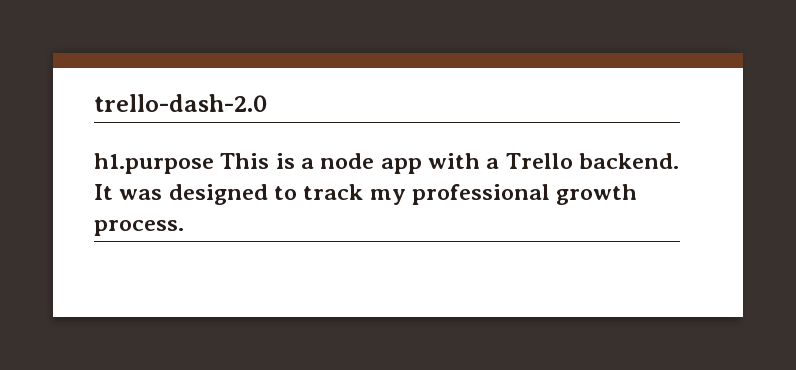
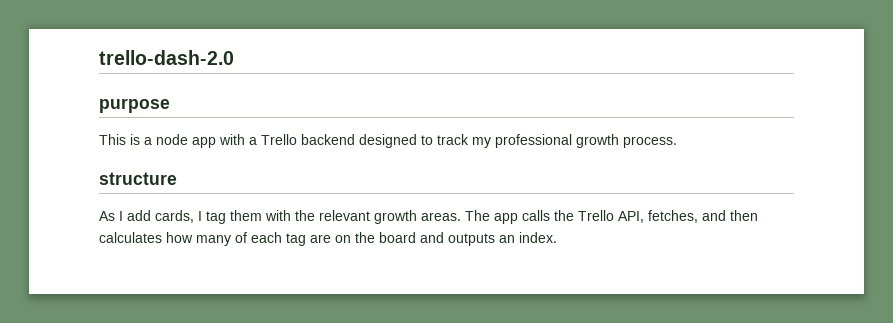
- h1.purpose This is a node app with a Trello backend. It was designed to track my professional growth process.
+ purpose
+ This is a node app with a Trello backend designed to track my professional growth process.
+ structure
+ As I add cards, I tag them with the relevant growth areas. The app calls the Trello API, fetches, and then calculates how many of each tag are on the board and outputs an index.

